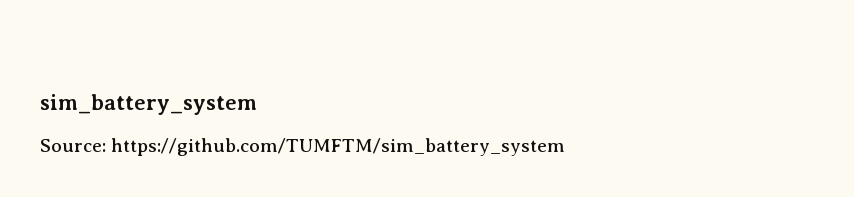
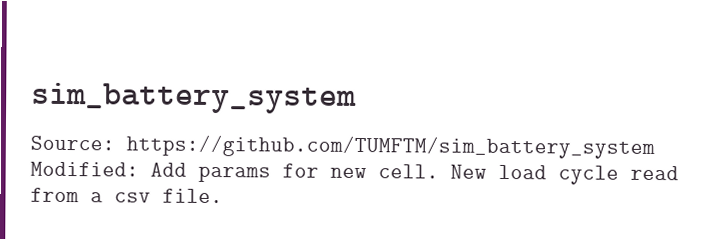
- Source: https://github.com/TUMFTM/sim_battery_system
+ Source: https://github.com/TUMFTM/sim_battery_system Modified: Add params for new cell. New load cycle read from a csv file.

